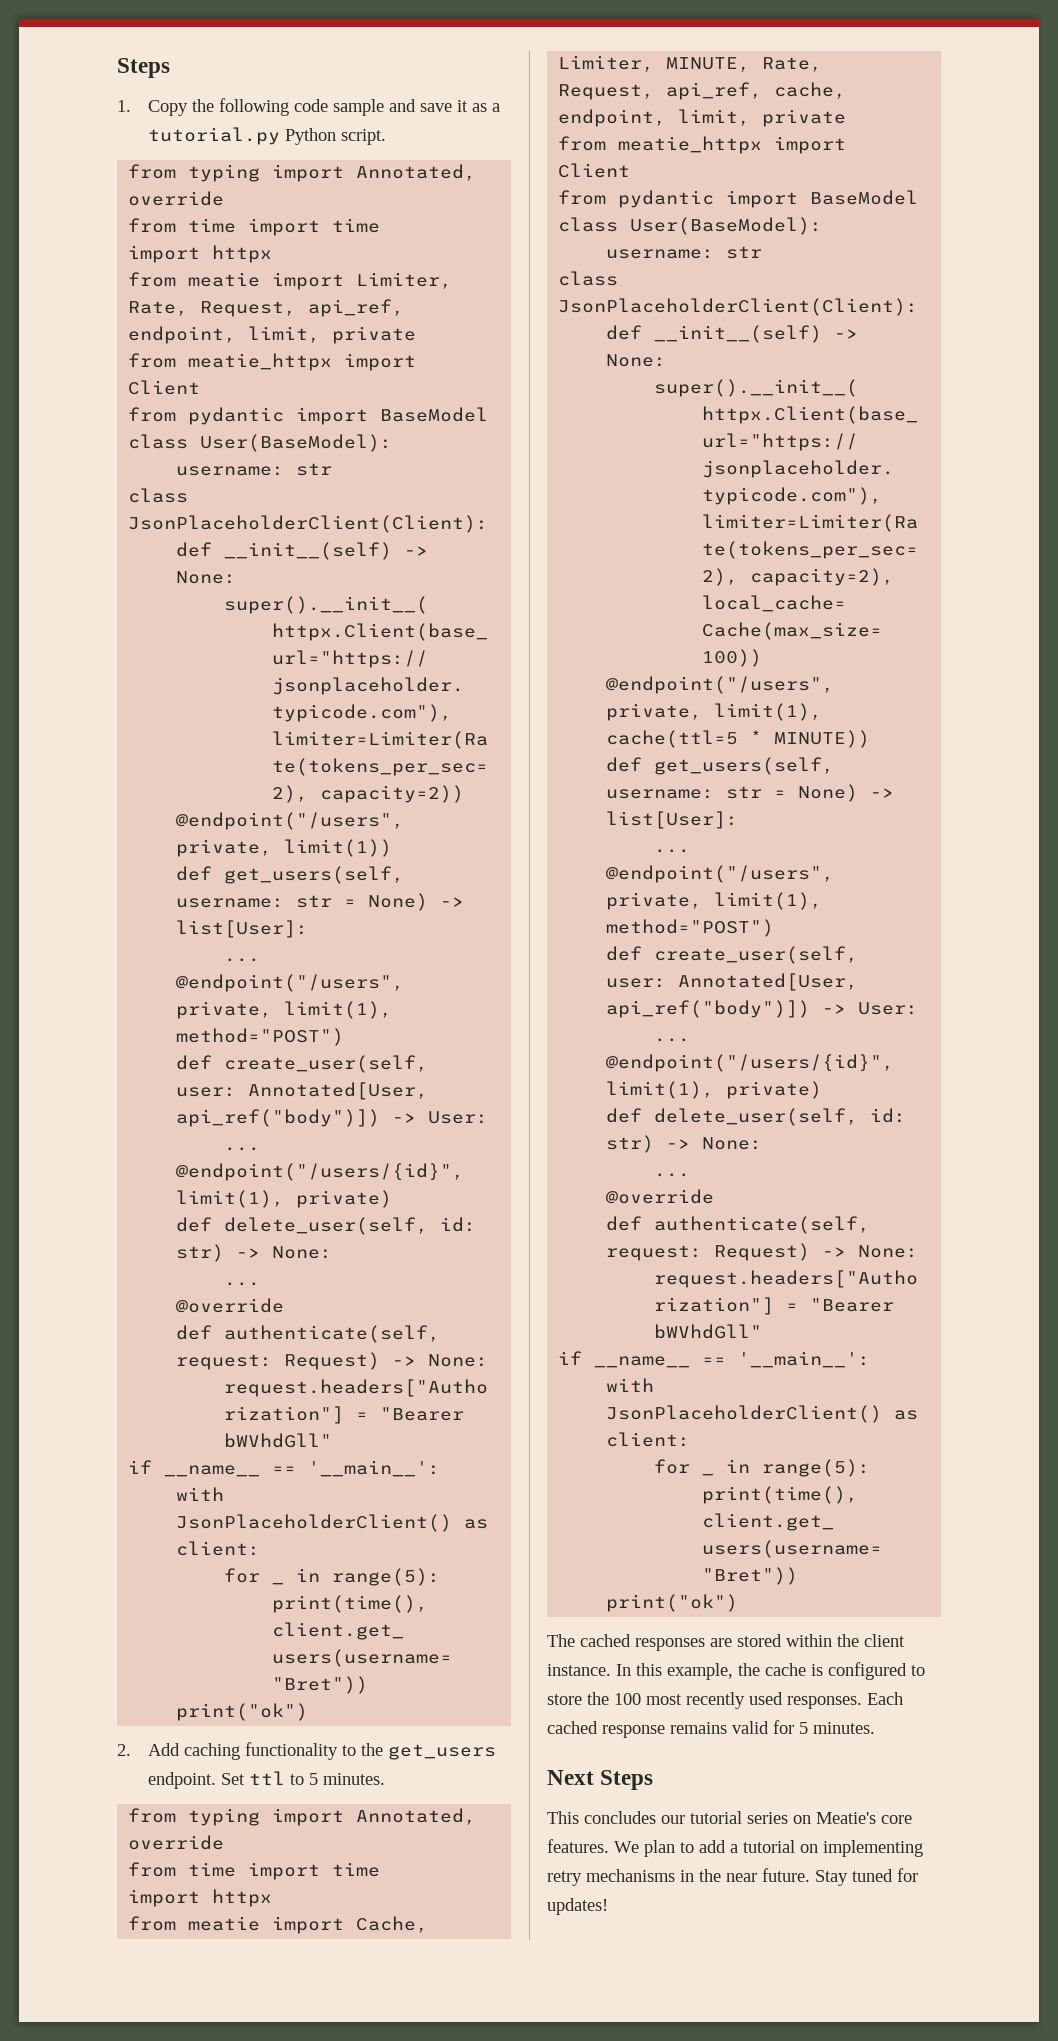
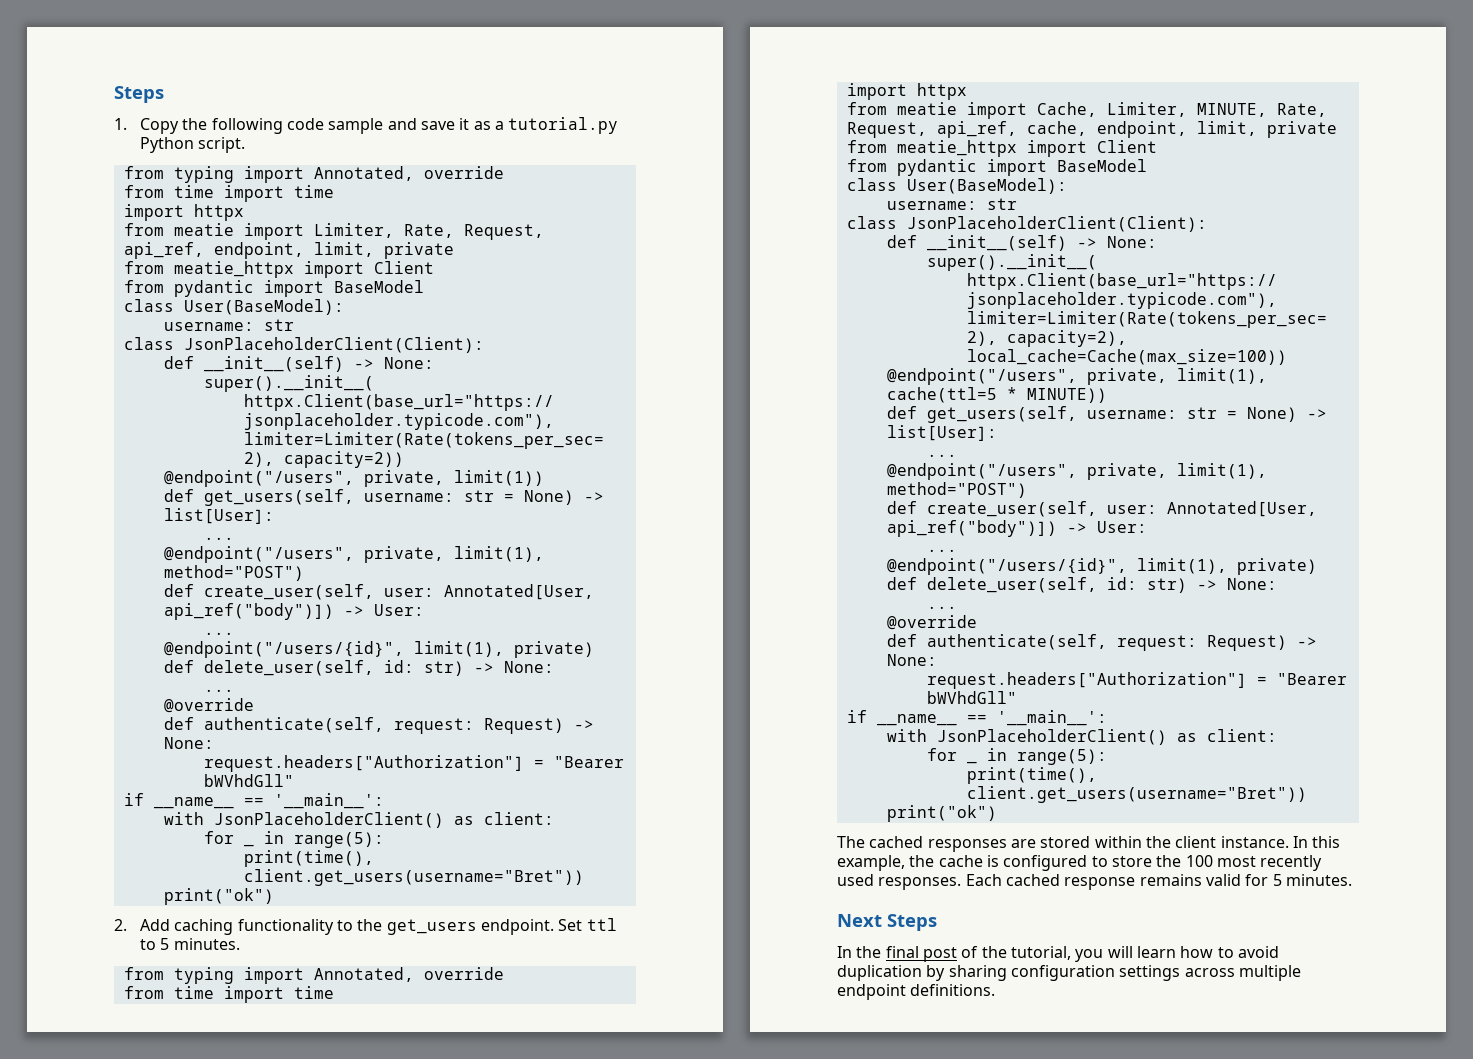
- This concludes our tutorial series on Meatie's core features. We plan to add a tutorial on implementing retry mechanisms in the near future. Stay tuned for updates!
+ In the final post of the tutorial, you will learn how to avoid duplication by sharing configuration settings across multiple endpoint definitions.

